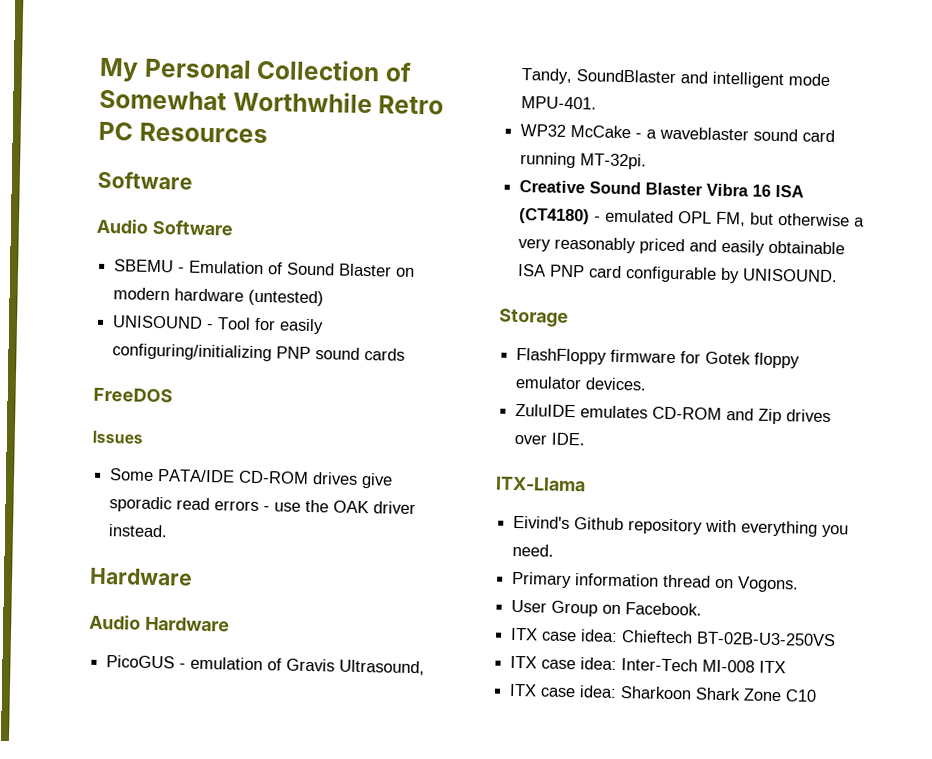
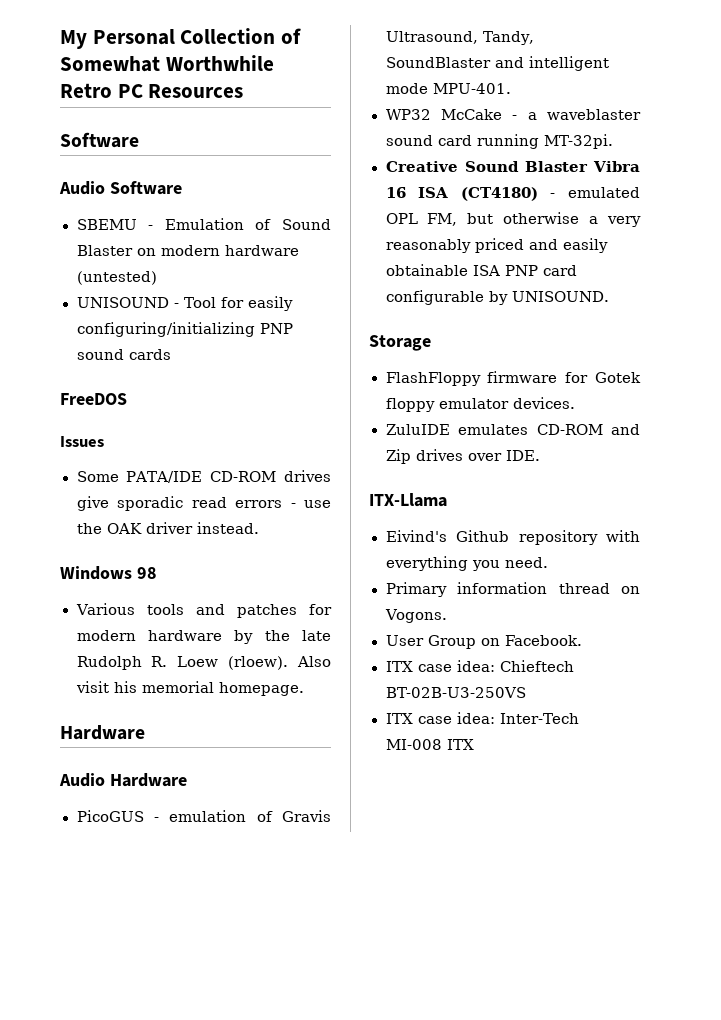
+ Windows 98
+ Various tools and patches for modern hardware by the late Rudolph R. Loew (rloew). Also visit his memorial homepage.
- ITX case idea: Sharkoon Shark Zone C10

